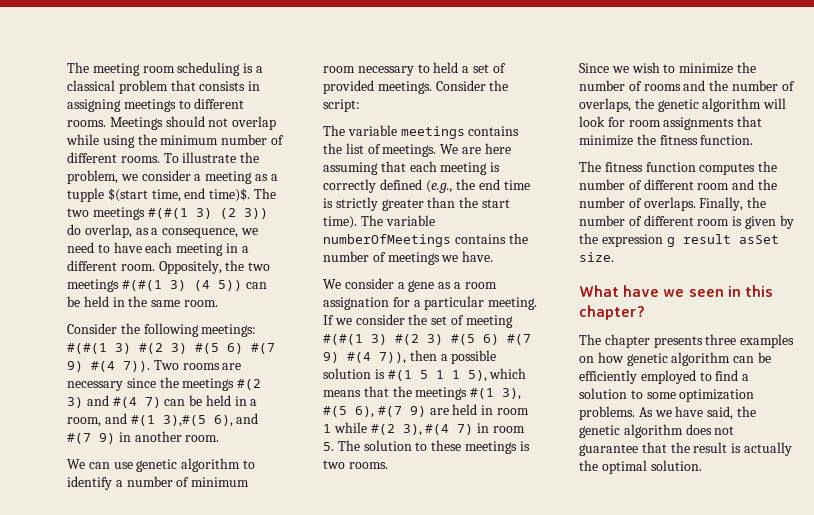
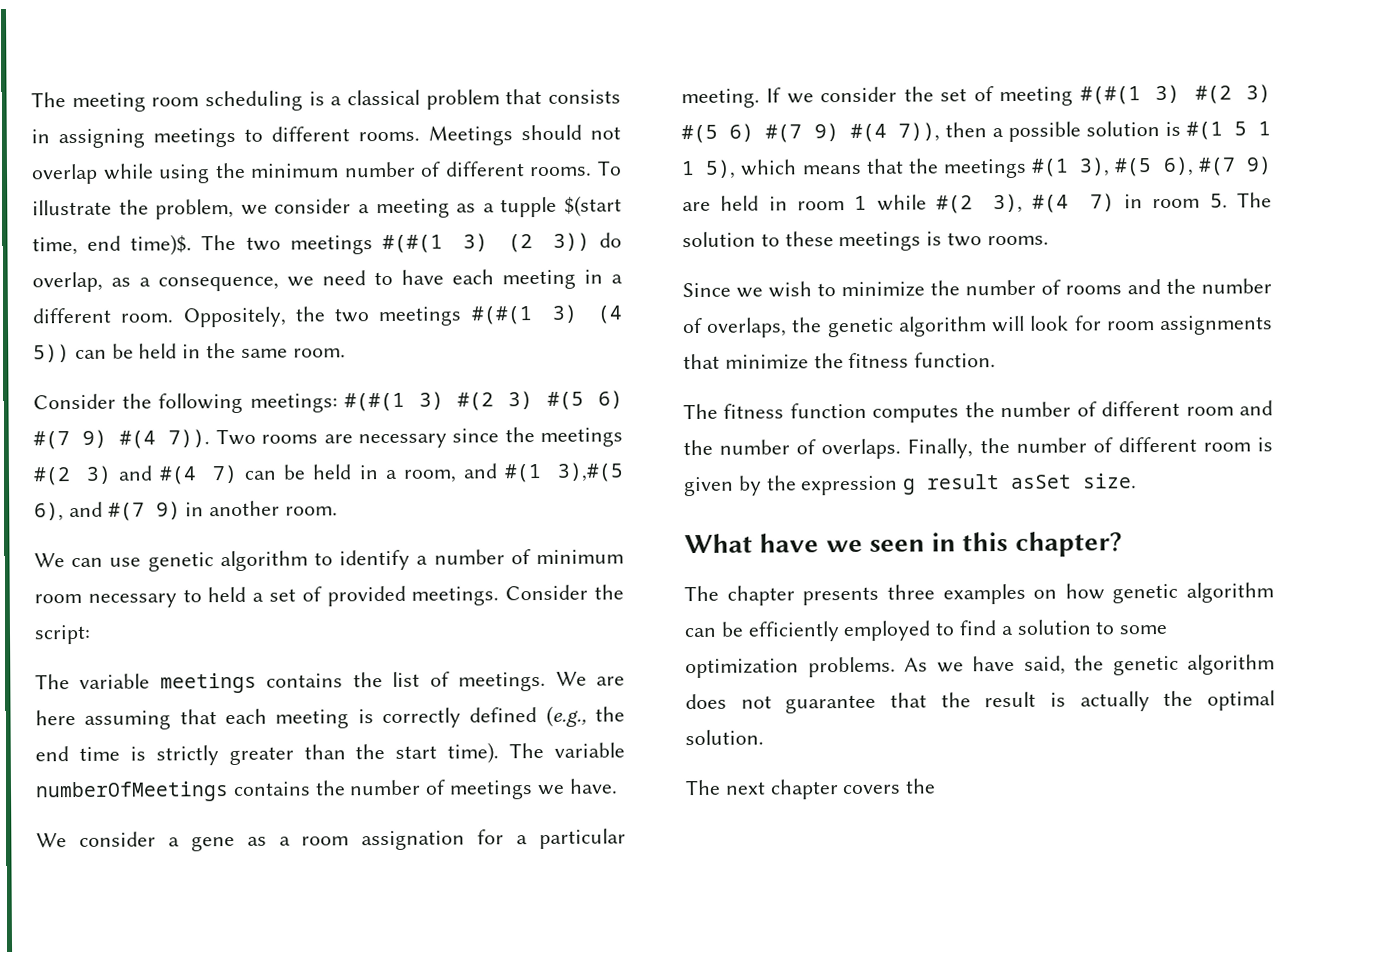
+ The next chapter covers the

